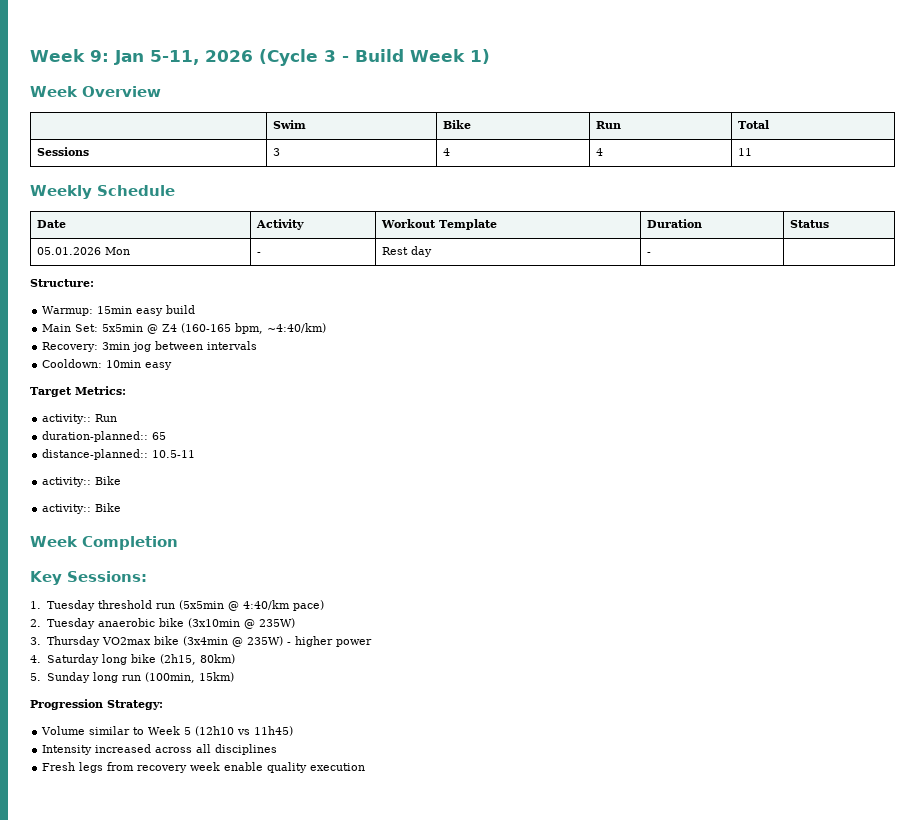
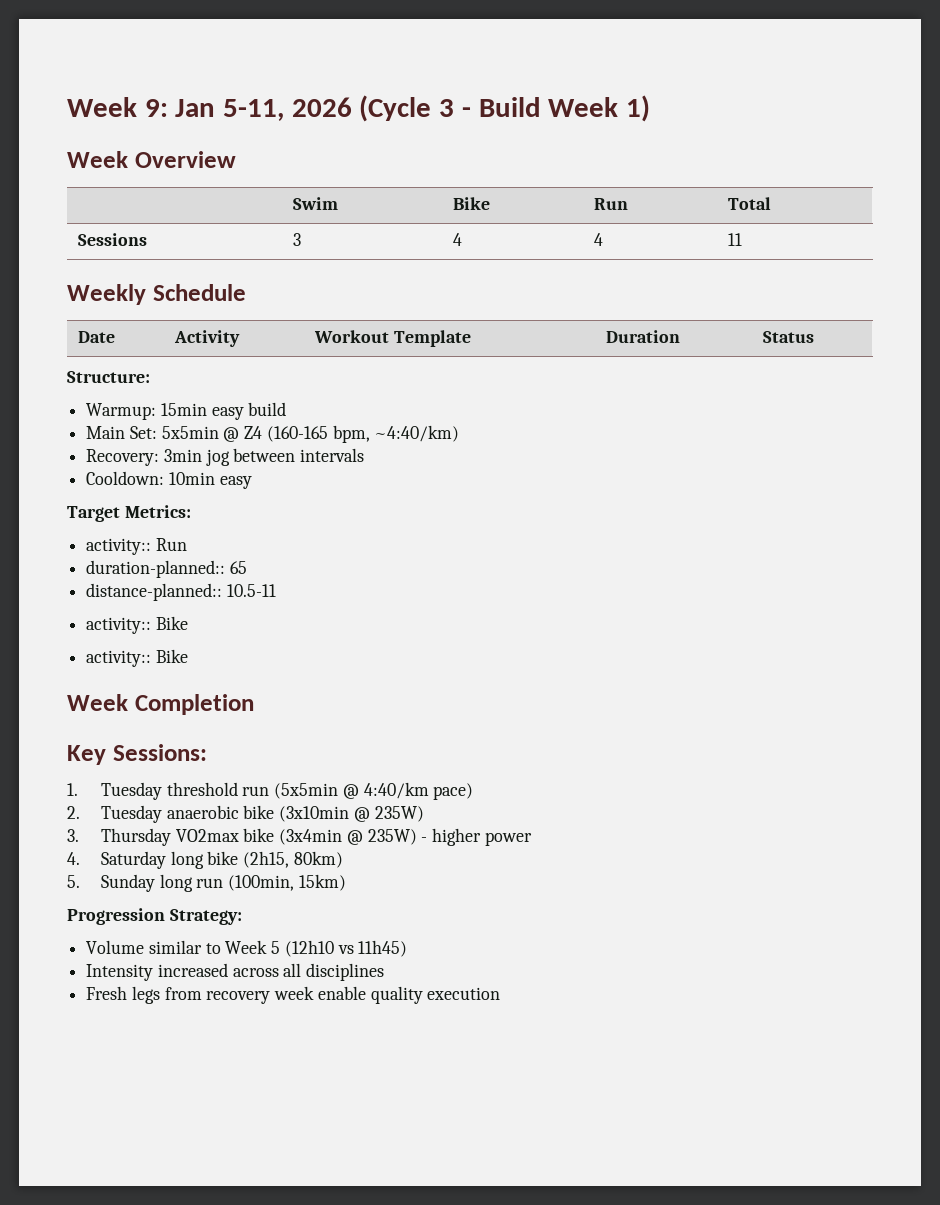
- 05.01.2026 Mon | - | Rest day | - |

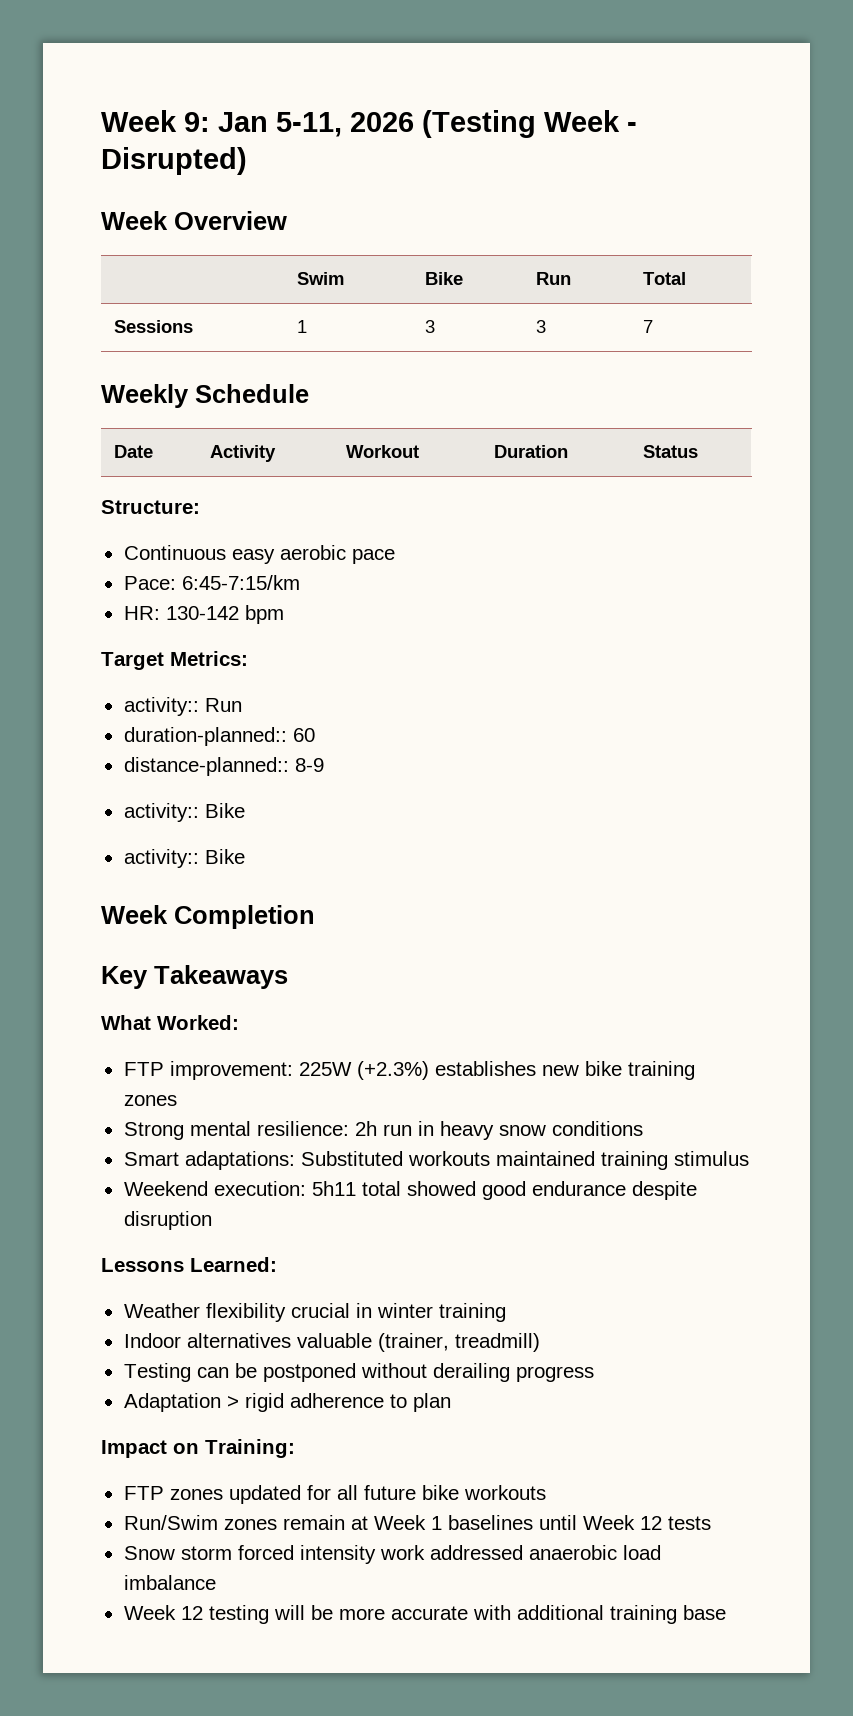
- Week 9: Jan 5-11, 2026 (Cycle 3 - Build Week 1)
+ Week 9: Jan 5-11, 2026 (Testing Week - Disrupted)
- Sessions | 3 | 4 | 4 | 11
+ Sessions | 1 | 3 | 3 | 7
- Date | Activity | Workout Template | Duration | Status
+ Date | Activity | Workout | Duration | Status
- Warmup: 15min easy build
- Main Set: 5x5min @ Z4 (160-165 bpm, ~4:40/km)
- Recovery: 3min jog between intervals
- Cooldown: 10min easy
+ Continuous easy aerobic pace
+ Pace: 6:45-7:15/km
+ HR: 130-142 bpm
- duration-planned:: 65
+ duration-planned:: 60
- distance-planned:: 10.5-11
+ distance-planned:: 8-9
- Key Sessions:
- 1. Tuesday threshold run (5x5min @ 4:40/km pace)
- 2. Tuesday anaerobic bike (3x10min @ 235W)
- 3. Thursday VO2max bike (3x4min @ 235W) - higher power
- 4. Saturday long bike (2h15, 80km)
- 5. Sunday long run (100min, 15km)
- Progression Strategy:
- Volume similar to Week 5 (12h10 vs 11h45)
- Intensity increased across all disciplines
- Fresh legs from recovery week enable quality execution
+ Key Takeaways
+ What Worked:
+ FTP improvement: 225W (+2.3%) establishes new bike training zones
+ Strong mental resilience: 2h run in heavy snow conditions
+ Smart adaptations: Substituted workouts maintained training stimulus
+ Weekend execution: 5h11 total showed good endurance despite disruption
+ Lessons Learned:
+ Weather flexibility crucial in winter training
+ Indoor alternatives valuable (trainer, treadmill)
+ Testing can be postponed without derailing progress
+ Adaptation > rigid adherence to plan
+ Impact on Training:
+ FTP zones updated for all future bike workouts
+ Run/Swim zones remain at Week 1 baselines until Week 12 tests
+ Snow storm forced intensity work addressed anaerobic load imbalance
+ Week 12 testing will be more accurate with additional training base

